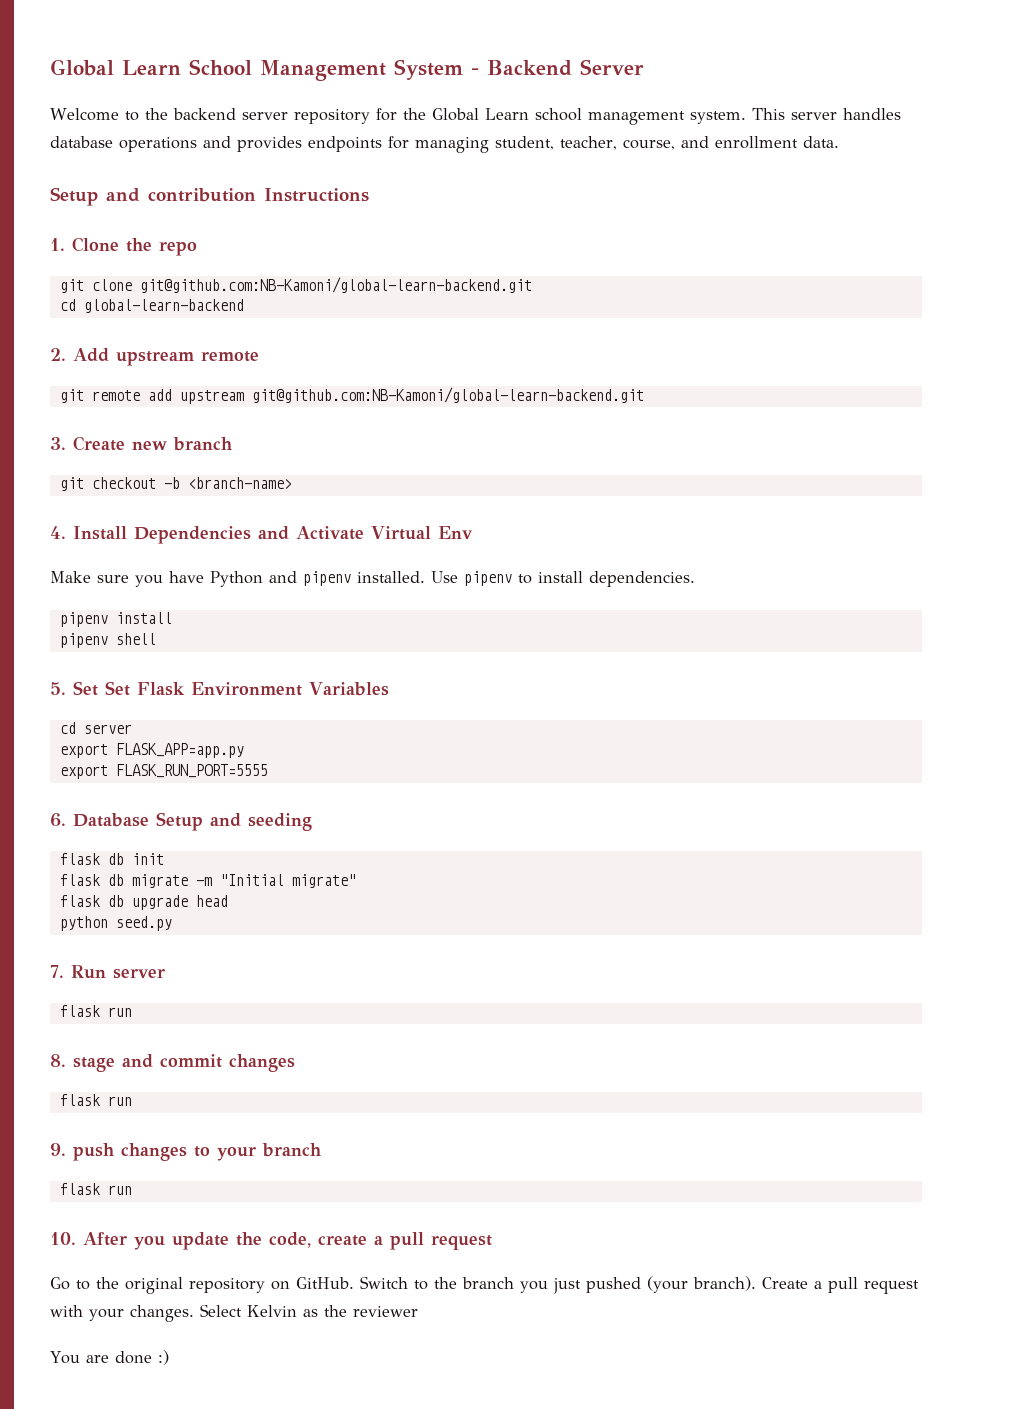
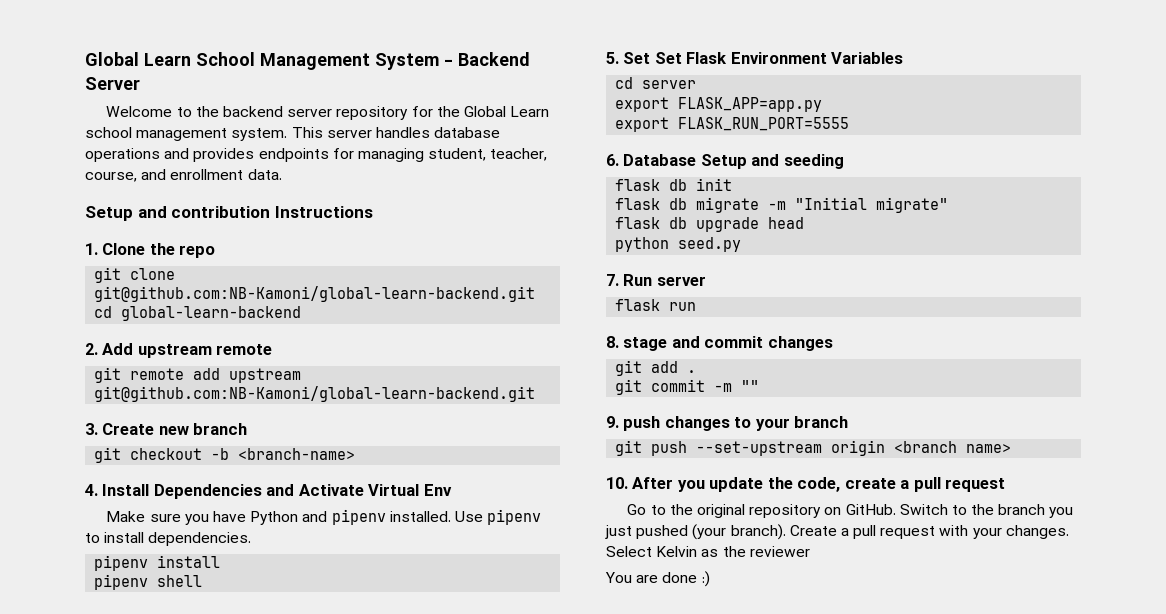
  8. stage and commit changes
- flask run
+ git add .
+ git commit -m ""
  9. push changes to your branch
- flask run
+ git push --set-upstream origin <branch name>

